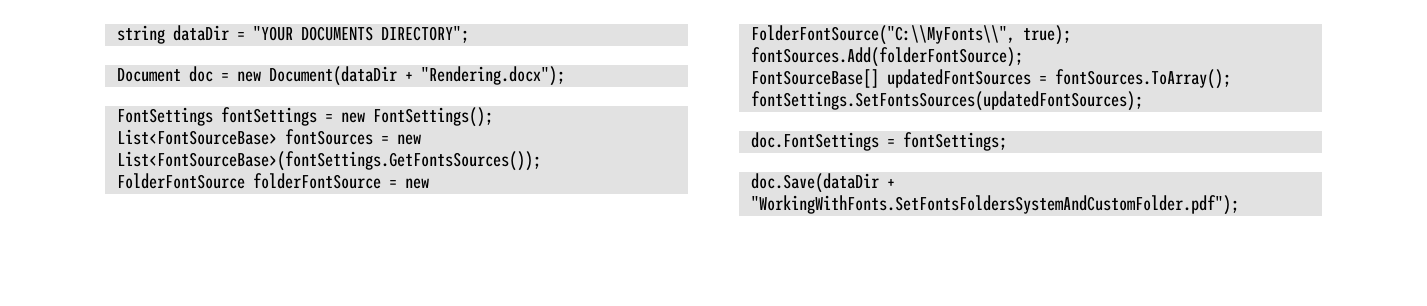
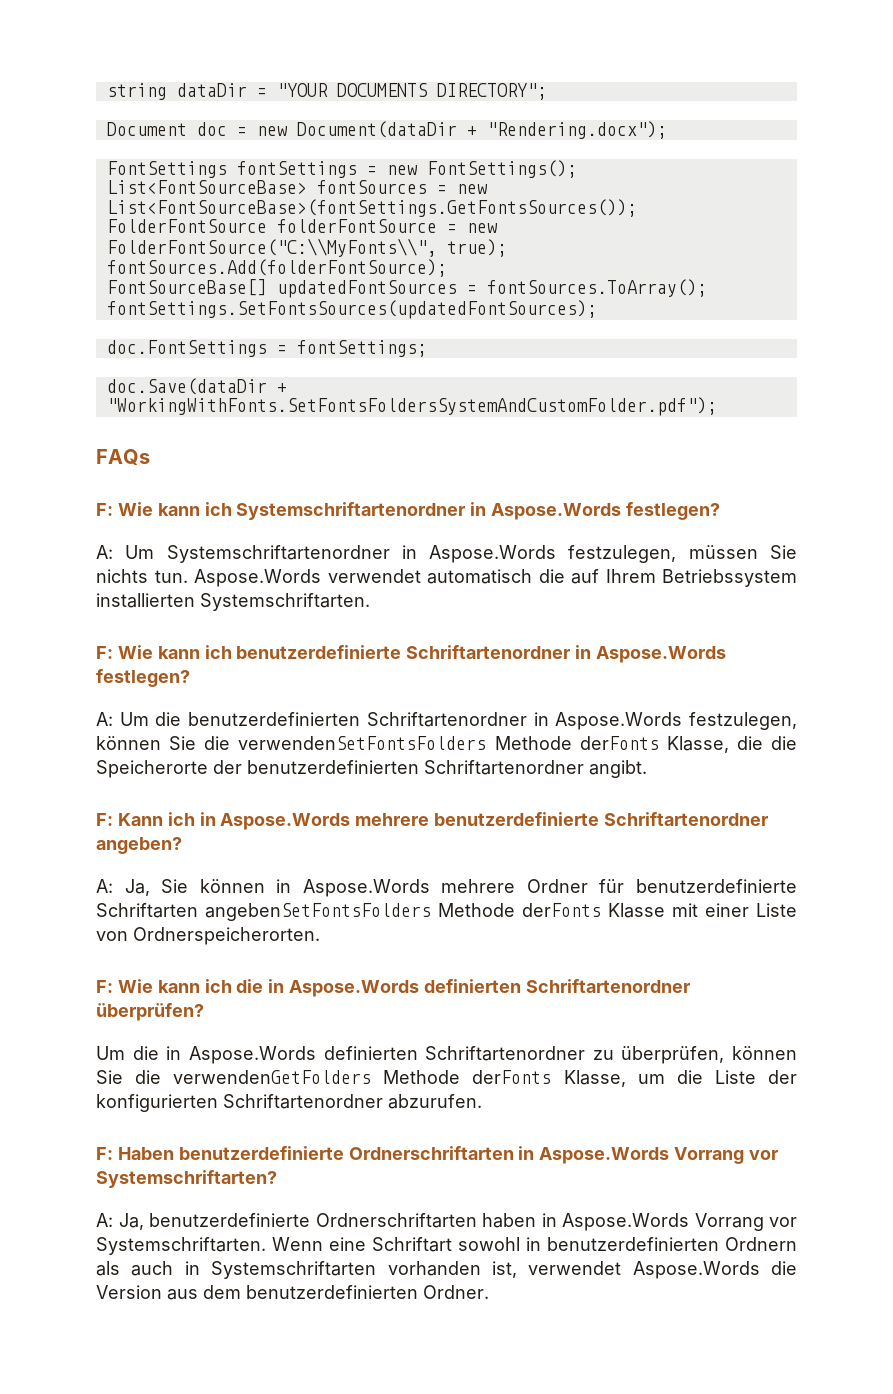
+ FAQs
+ F: Wie kann ich Systemschriftartenordner in Aspose.Words festlegen?
+ A: Um Systemschriftartenordner in Aspose.Words festzulegen, müssen Sie nichts tun. Aspose.Words verwendet automatisch die auf Ihrem Betriebssystem installierten Systemschriftarten.
+ F: Wie kann ich benutzerdefinierte Schriftartenordner in Aspose.Words festlegen?
+ A: Um die benutzerdefinierten Schriftartenordner in Aspose.Words festzulegen, können Sie die verwendenSetFontsFolders Methode derFonts Klasse, die die Speicherorte der benutzerdefinierten Schriftartenordner angibt.
+ F: Kann ich in Aspose.Words mehrere benutzerdefinierte Schriftartenordner angeben?
+ A: Ja, Sie können in Aspose.Words mehrere Ordner für benutzerdefinierte Schriftarten angebenSetFontsFolders Methode derFonts Klasse mit einer Liste von Ordnerspeicherorten.
+ F: Wie kann ich die in Aspose.Words definierten Schriftartenordner überprüfen?
+ Um die in Aspose.Words definierten Schriftartenordner zu überprüfen, können Sie die verwendenGetFolders Methode derFonts Klasse, um die Liste der konfigurierten Schriftartenordner abzurufen.
+ F: Haben benutzerdefinierte Ordnerschriftarten in Aspose.Words Vorrang vor Systemschriftarten?
+ A: Ja, benutzerdefinierte Ordnerschriftarten haben in Aspose.Words Vorrang vor Systemschriftarten. Wenn eine Schriftart sowohl in benutzerdefinierten Ordnern als auch in Systemschriftarten vorhanden ist, verwendet Aspose.Words die Version aus dem benutzerdefinierten Ordner.

